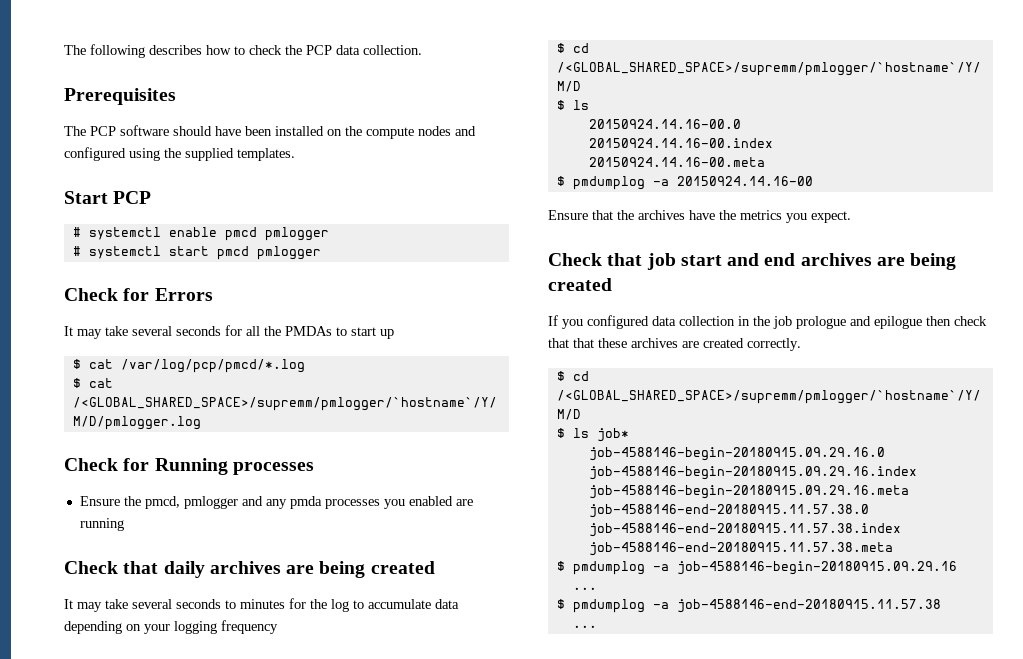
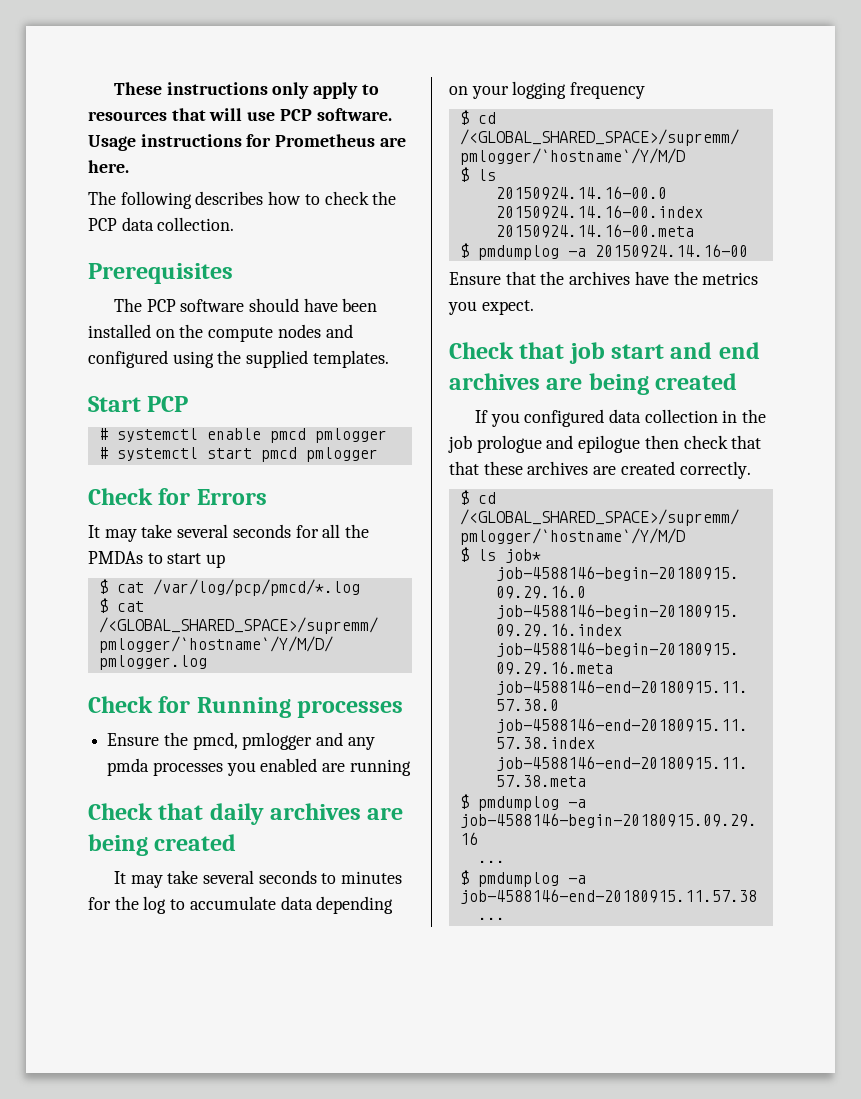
+ These instructions only apply to resources that will use PCP software. Usage instructions for Prometheus are here.

